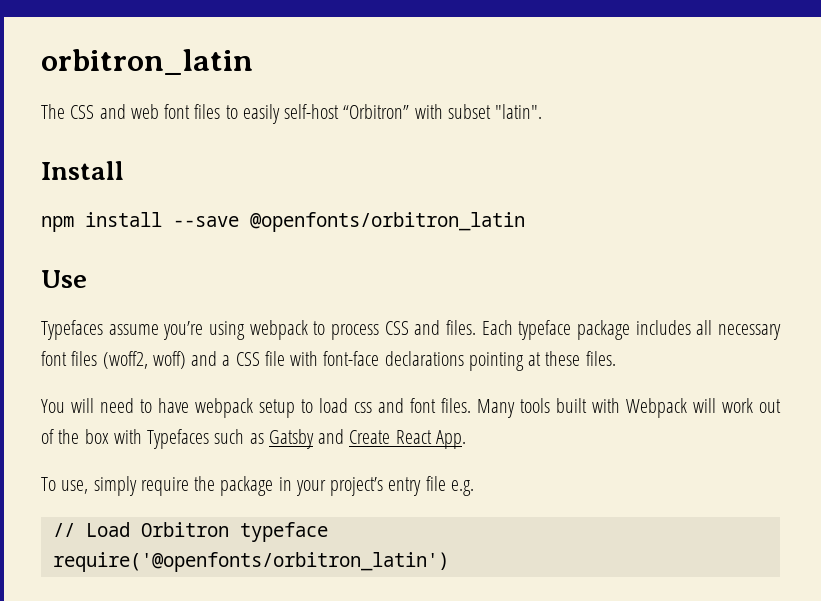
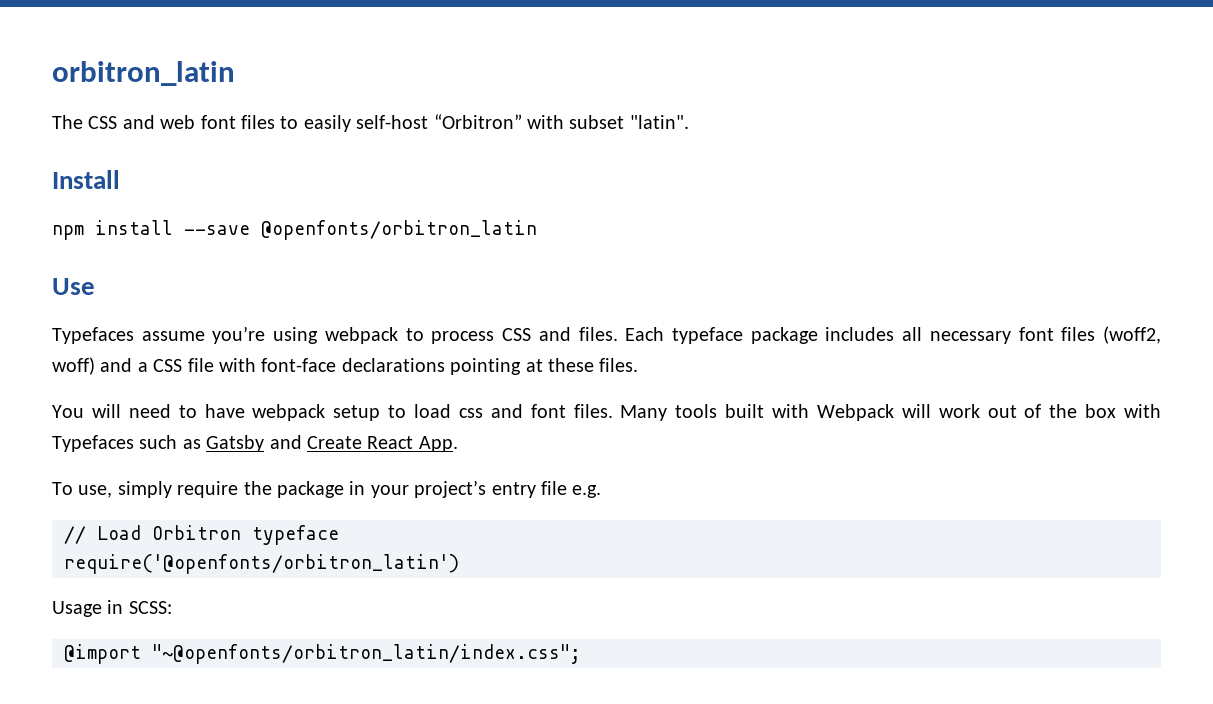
+ Usage in SCSS:
+ @import "~@openfonts/orbitron_latin/index.css";

